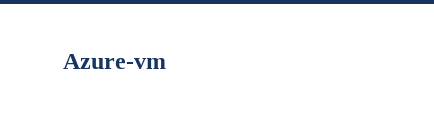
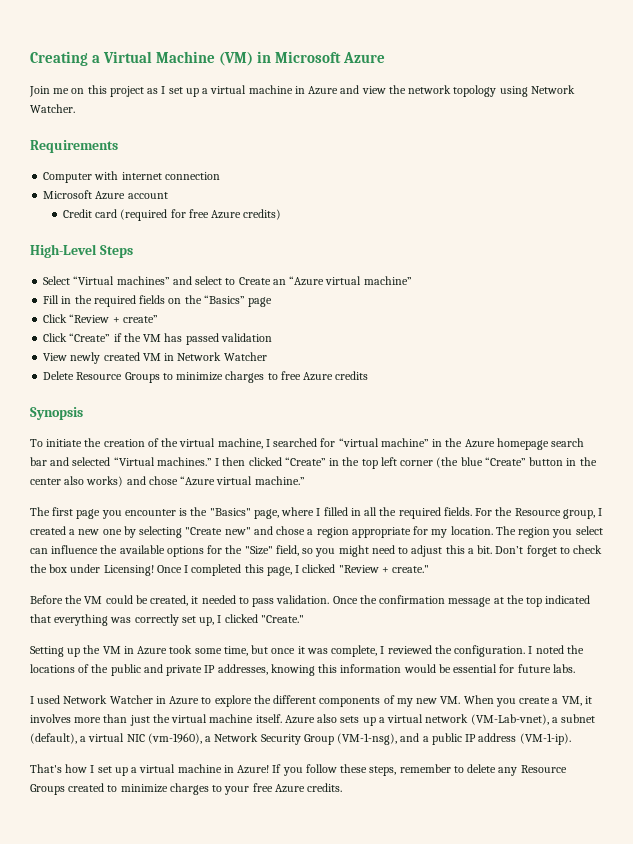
- Azure-vm
+ Creating a Virtual Machine (VM) in Microsoft Azure
+ Join me on this project as I set up a virtual machine in Azure and view the network topology using Network Watcher.
+ Requirements
+ Computer with internet connection
+ Microsoft Azure account
+ Credit card (required for free Azure credits)
+ High-Level Steps
+ Select “Virtual machines” and select to Create an “Azure virtual machine”
+ Fill in the required fields on the “Basics” page
+ Click “Review + create”
+ Click “Create” if the VM has passed validation
+ View newly created VM in Network Watcher
+ Delete Resource Groups to minimize charges to free Azure credits
+ Synopsis
+ To initiate the creation of the virtual machine, I searched for “virtual machine” in the Azure homepage search bar and selected “Virtual machines.” I then clicked “Create” in the top left corner (the blue “Create” button in the center also works) and chose “Azure virtual machine.”
+ The first page you encounter is the "Basics" page, where I filled in all the required fields. For the Resource group, I created a new one by selecting "Create new" and chose a region appropriate for my location. The region you select can influence the available options for the "Size" field, so you might need to adjust this a bit. Don’t forget to check the box under Licensing! Once I completed this page, I clicked "Review + create."
+ Before the VM could be created, it needed to pass validation. Once the confirmation message at the top indicated that everything was correctly set up, I clicked "Create."
+ Setting up the VM in Azure took some time, but once it was complete, I reviewed the configuration. I noted the locations of the public and private IP addresses, knowing this information would be essential for future labs.
+ I used Network Watcher in Azure to explore the different components of my new VM. When you create a VM, it involves more than just the virtual machine itself. Azure also sets up a virtual network (VM-Lab-vnet), a subnet (default), a virtual NIC (vm-1960), a Network Security Group (VM-1-nsg), and a public IP address (VM-1-ip).
+ That's how I set up a virtual machine in Azure! If you follow these steps, remember to delete any Resource Groups created to minimize charges to your free Azure credits.

